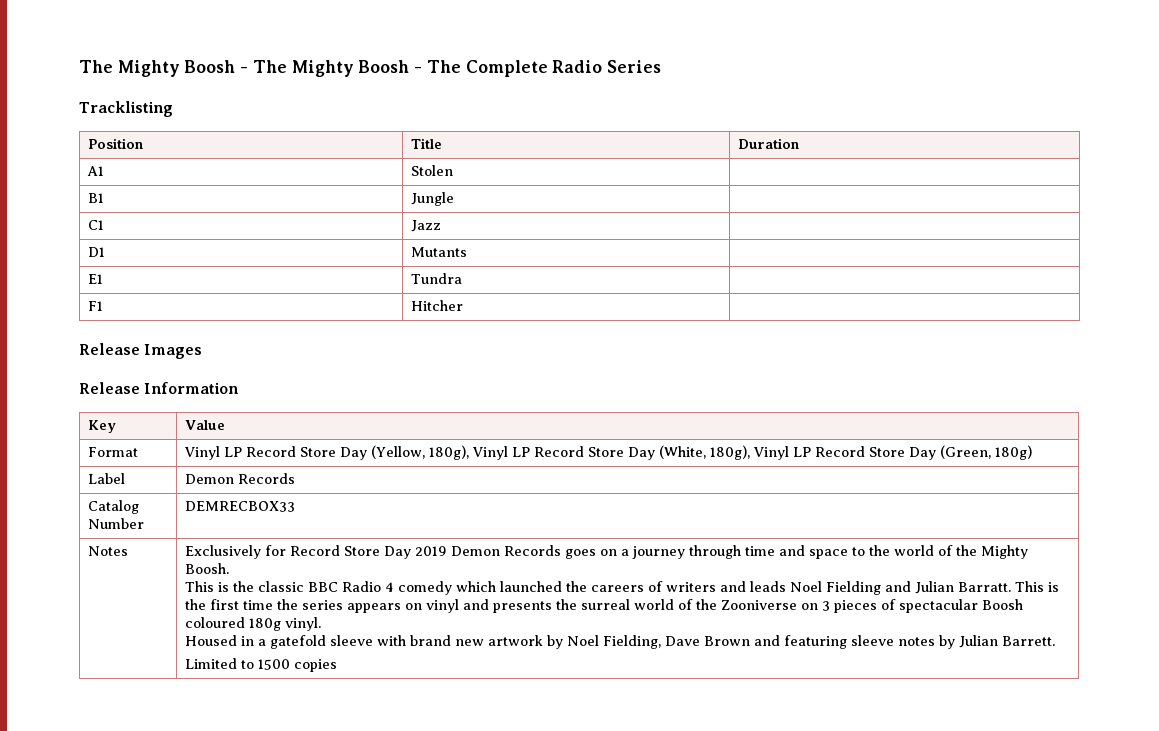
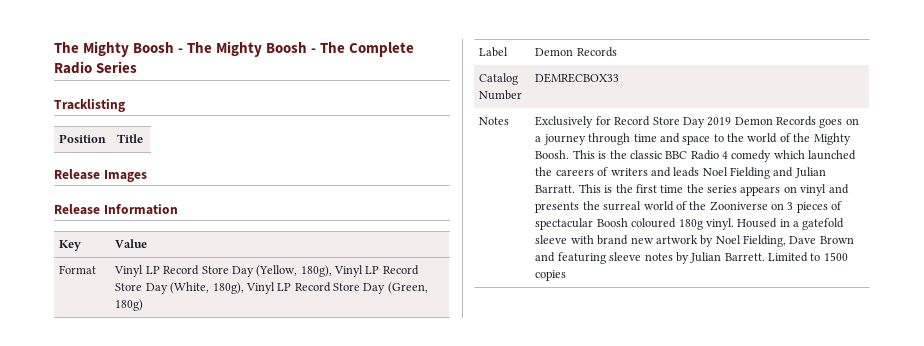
- Position | Title | Duration
- A1 | Stolen |
- B1 | Jungle |
- C1 | Jazz |
- D1 | Mutants |
- E1 | Tundra |
- F1 | Hitcher |
+ Position | Title
- Exclusively for Record Store Day 2019 Demon Records goes on a journey through time and space to the world of the Mighty Boosh.
- This is the classic BBC Radio 4 comedy which launched the careers of writers and leads Noel Fielding and Julian Barratt.
+ Exclusively for Record Store Day 2019 Demon Records goes on a journey through time and space to the world of the Mighty Boosh. This is the classic BBC Radio 4 comedy which launched the careers of writers and leads Noel Fielding and Julian Barratt.
- This is the first time the series appears on vinyl and presents the surreal world of the Zooniverse on 3 pieces of spectacular Boosh coloured 180g vinyl.
- Housed in a gatefold sleeve with brand new artwork by Noel Fielding, Dave Brown and featuring sleeve notes by Julian Barrett.
- Limited to 1500 copies
+ This is the first time the series appears on vinyl and presents the surreal world of the Zooniverse on 3 pieces of spectacular Boosh coloured 180g vinyl. Housed in a gatefold sleeve with brand new artwork by Noel Fielding, Dave Brown and featuring sleeve notes by Julian Barrett. Limited to 1500 copies

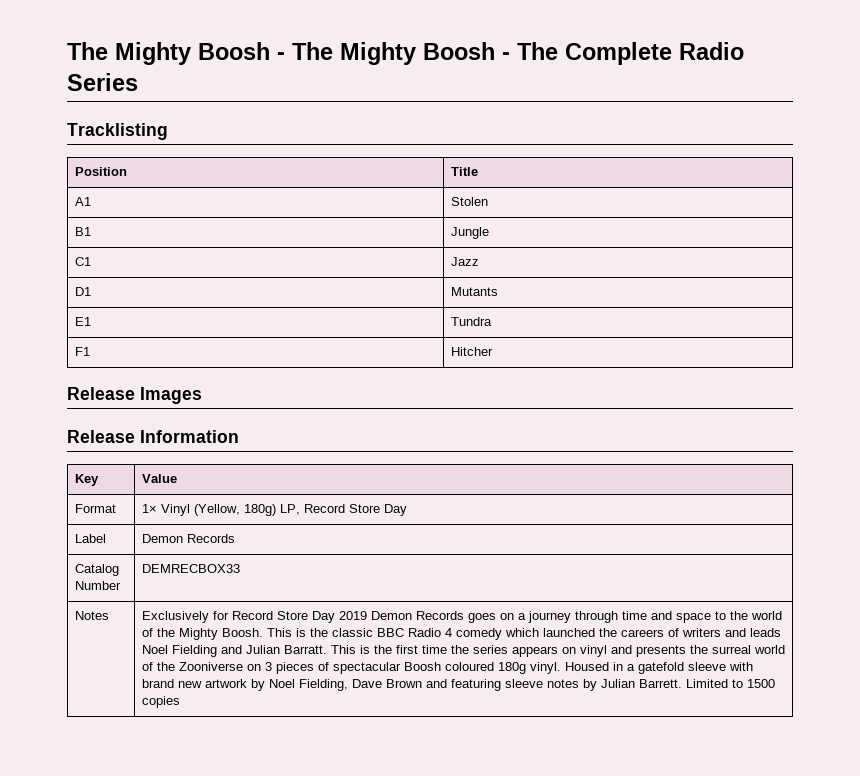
+ A1 | Stolen
+ B1 | Jungle
+ C1 | Jazz
+ D1 | Mutants
+ E1 | Tundra
+ F1 | Hitcher
- Format | Vinyl LP Record Store Day (Yellow, 180g), Vinyl LP Record Store Day (White, 180g), Vinyl LP Record Store Day (Green, 180g)
+ Format | 1× Vinyl (Yellow, 180g) LP, Record Store Day

